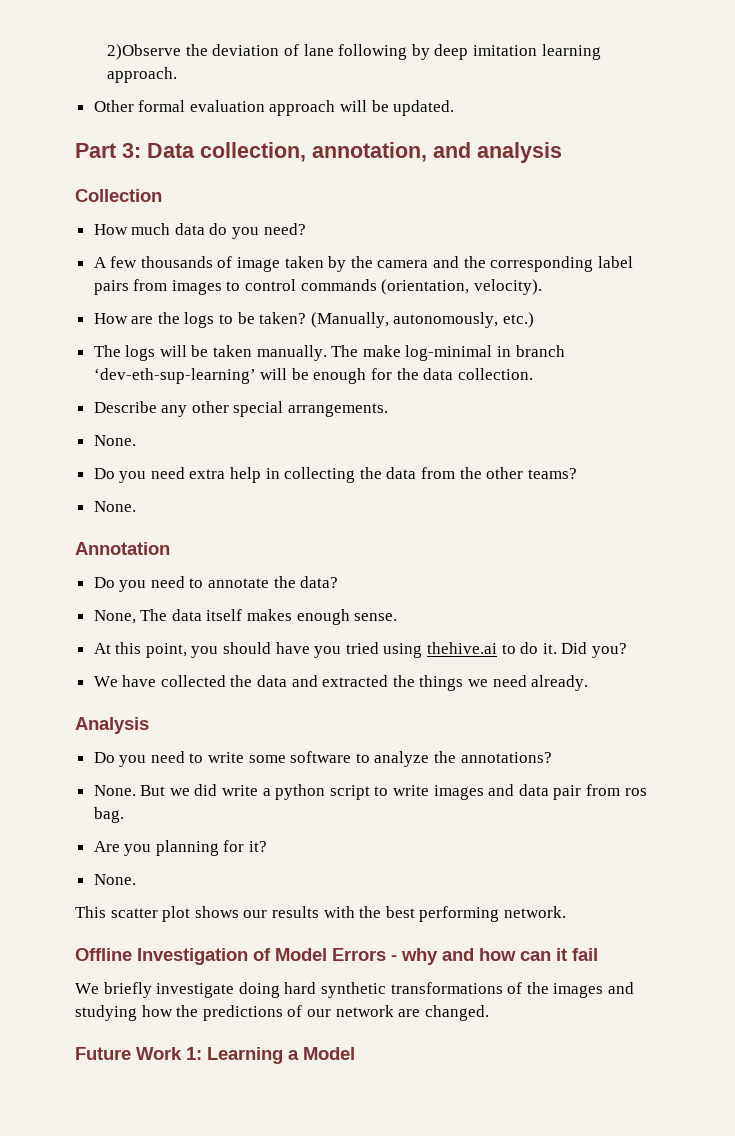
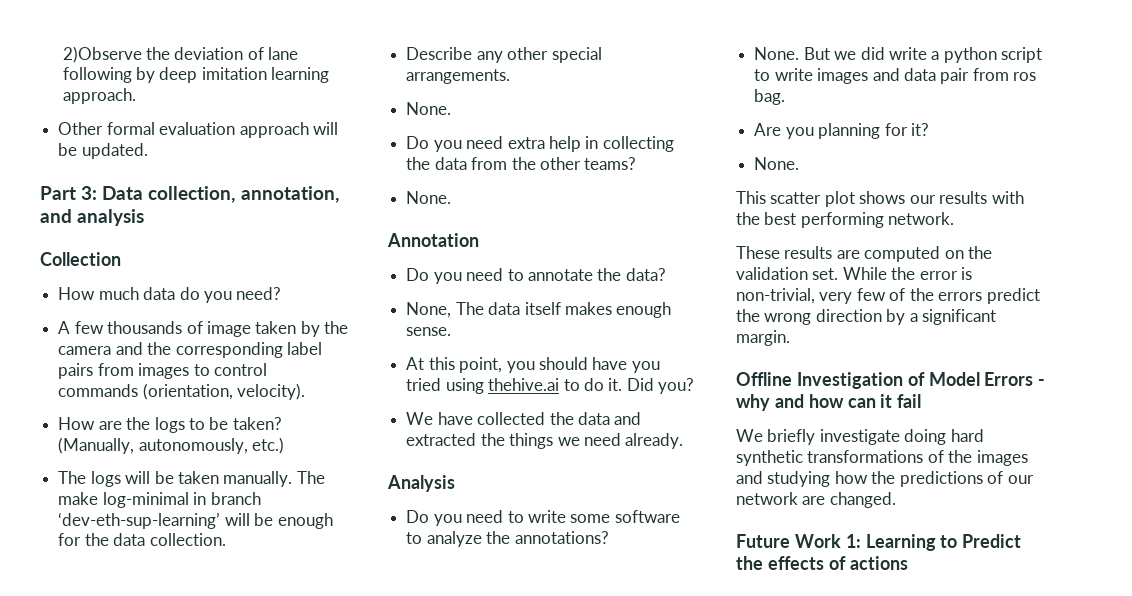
+ These results are computed on the validation set. While the error is non-trivial, very few of the errors predict the wrong direction by a significant margin.
- Future Work 1: Learning a Model
+ Future Work 1: Learning to Predict the effects of actions

